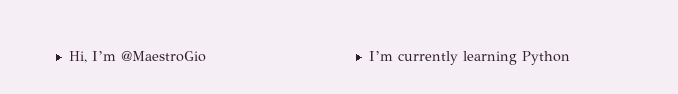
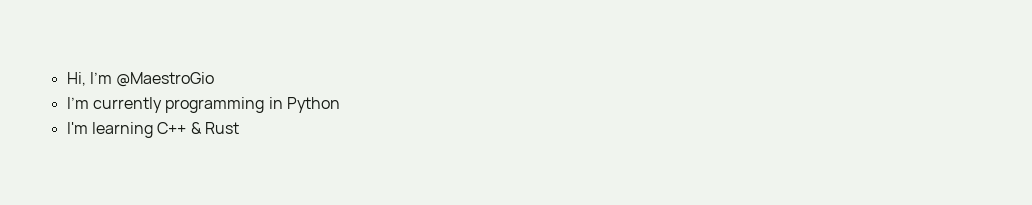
- I’m currently learning Python
+ I’m currently programming in Python
+ I'm learning C++ & Rust

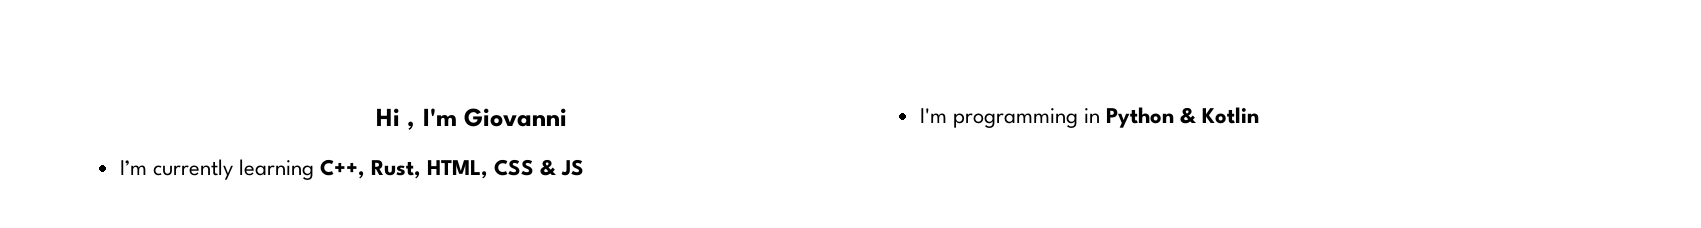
- Hi, I’m @MaestroGio
- I’m currently programming in Python
- I'm learning C++ & Rust
+ Hi , I'm Giovanni
+ I’m currently learning C++, Rust, HTML, CSS & JS
+ I'm programming in Python & Kotlin

